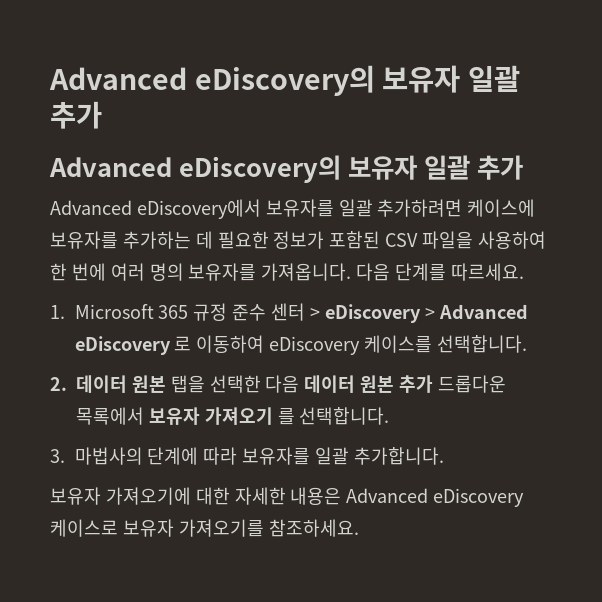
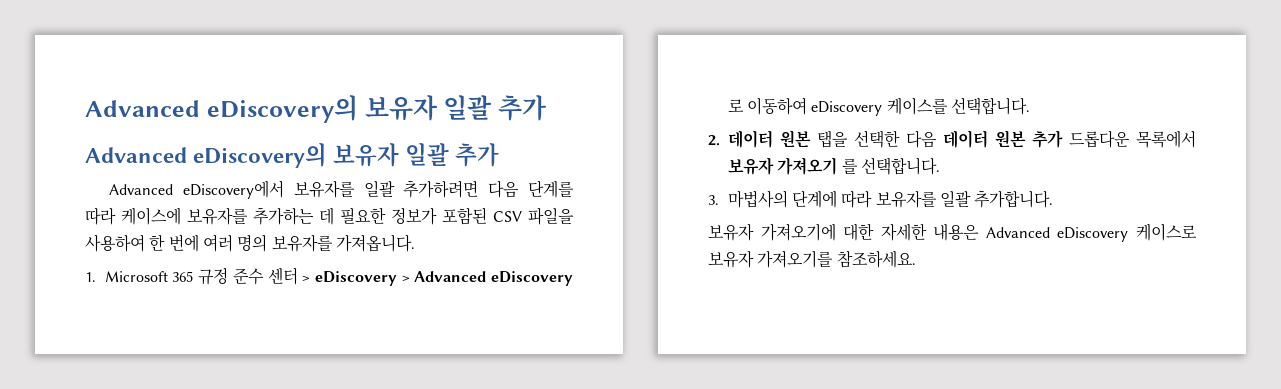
- Advanced eDiscovery에서 보유자를 일괄 추가하려면 케이스에 보유자를 추가하는 데 필요한 정보가 포함된 CSV 파일을 사용하여 한 번에 여러 명의 보유자를 가져옵니다. 다음 단계를 따르세요.
+ Advanced eDiscovery에서 보유자를 일괄 추가하려면 다음 단계를 따라 케이스에 보유자를 추가하는 데 필요한 정보가 포함된 CSV 파일을 사용하여 한 번에 여러 명의 보유자를 가져옵니다.

